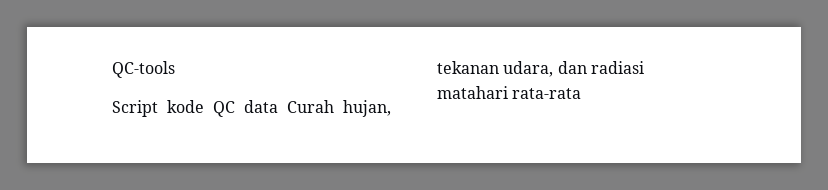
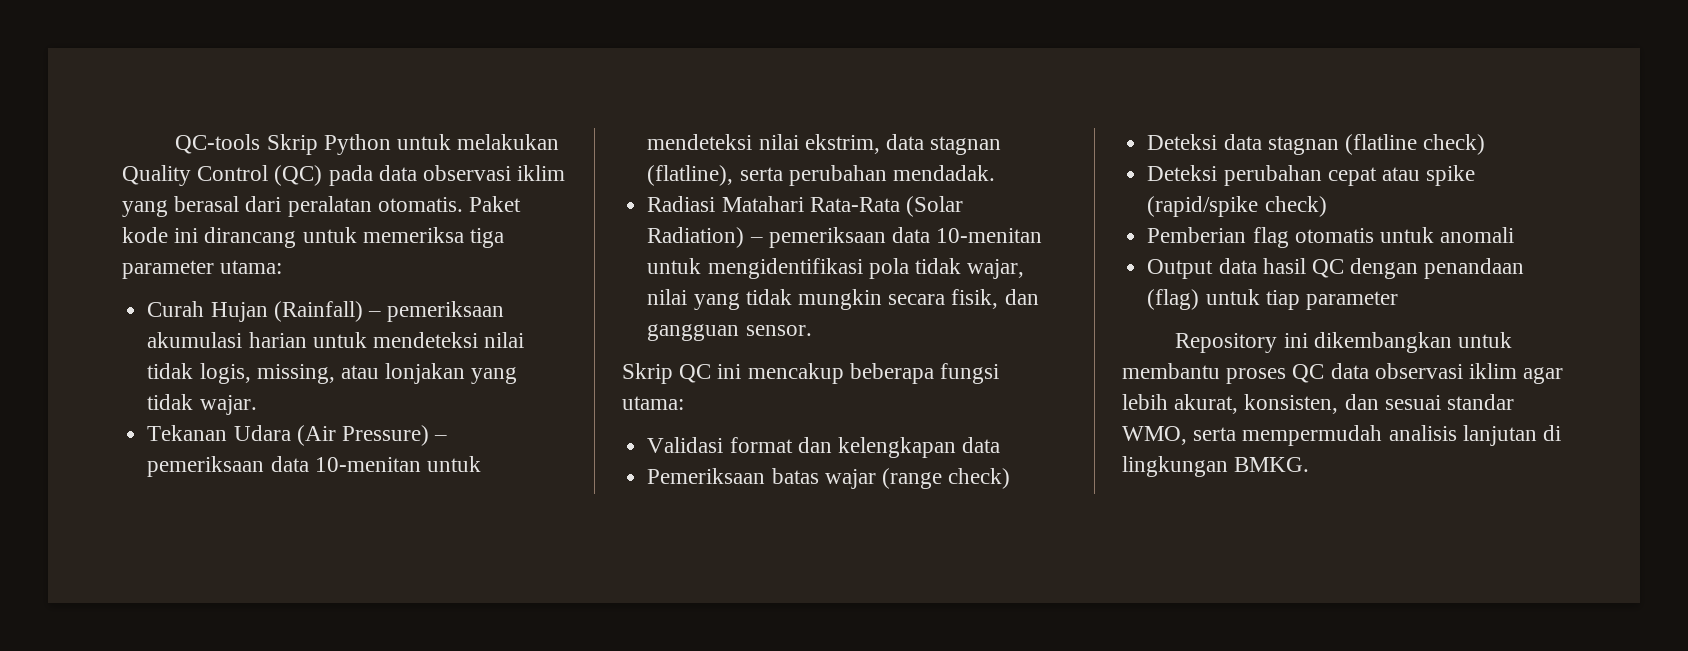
- QC-tools
- Script kode QC data Curah hujan, tekanan udara, dan radiasi matahari rata-rata
+ QC-tools Skrip Python untuk melakukan Quality Control (QC) pada data observasi iklim yang berasal dari peralatan otomatis. Paket kode ini dirancang untuk memeriksa tiga parameter utama:
+ Curah Hujan (Rainfall) – pemeriksaan akumulasi harian untuk mendeteksi nilai tidak logis, missing, atau lonjakan yang tidak wajar.
+ Tekanan Udara (Air Pressure) – pemeriksaan data 10-menitan untuk mendeteksi nilai ekstrim, data stagnan (flatline), serta perubahan mendadak.
+ Radiasi Matahari Rata-Rata (Solar Radiation) – pemeriksaan data 10-menitan untuk mengidentifikasi pola tidak wajar, nilai yang tidak mungkin secara fisik, dan gangguan sensor.
+ Skrip QC ini mencakup beberapa fungsi utama:
+ Validasi format dan kelengkapan data
+ Pemeriksaan batas wajar (range check)
+ Deteksi data stagnan (flatline check)
+ Deteksi perubahan cepat atau spike (rapid/spike check)
+ Pemberian flag otomatis untuk anomali
+ Output data hasil QC dengan penandaan (flag) untuk tiap parameter
+ Repository ini dikembangkan untuk membantu proses QC data observasi iklim agar lebih akurat, konsisten, dan sesuai standar WMO, serta mempermudah analisis lanjutan di lingkungan BMKG.

